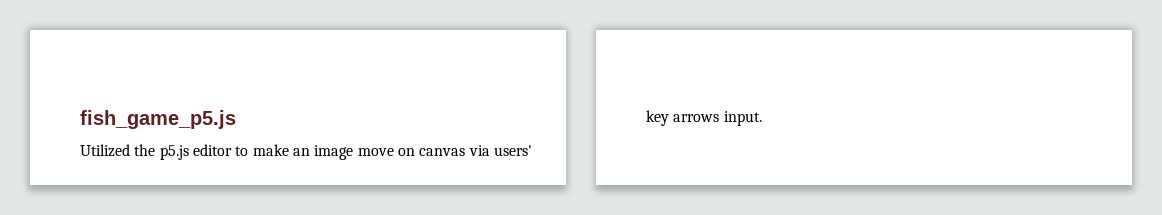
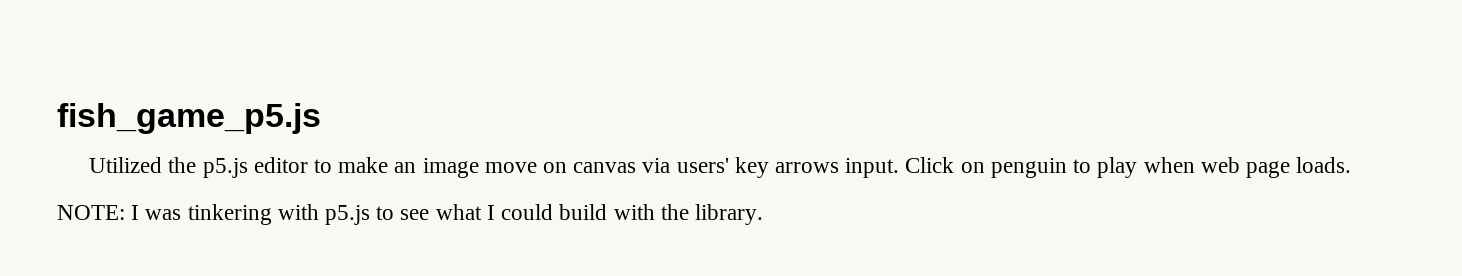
+ Click on penguin to play when web page loads.
+ NOTE: I was tinkering with p5.js to see what I could build with the library.

